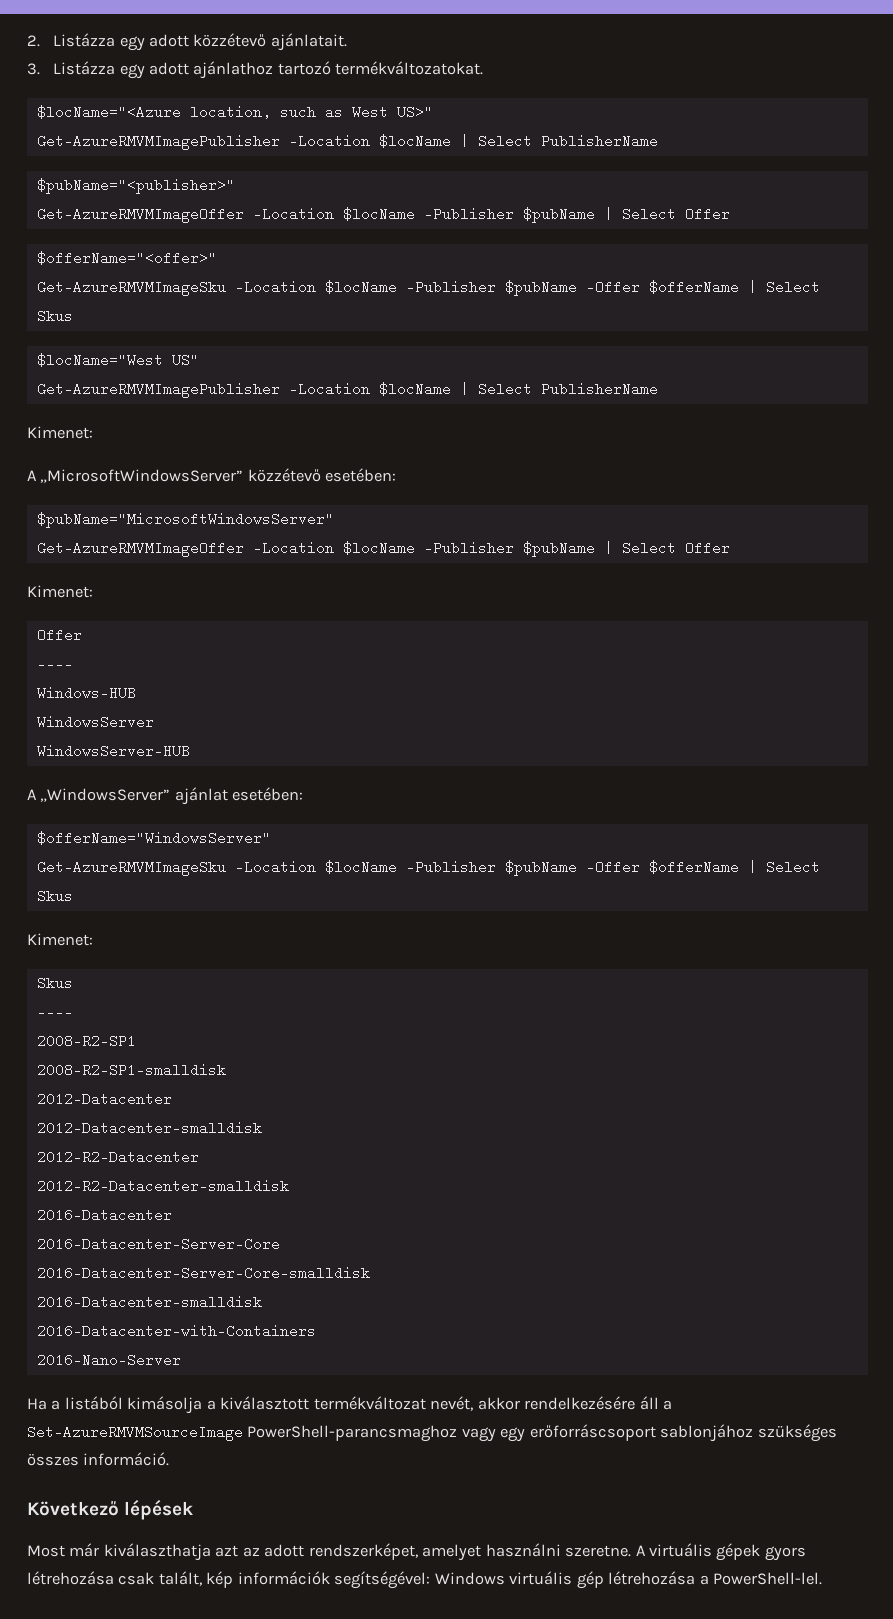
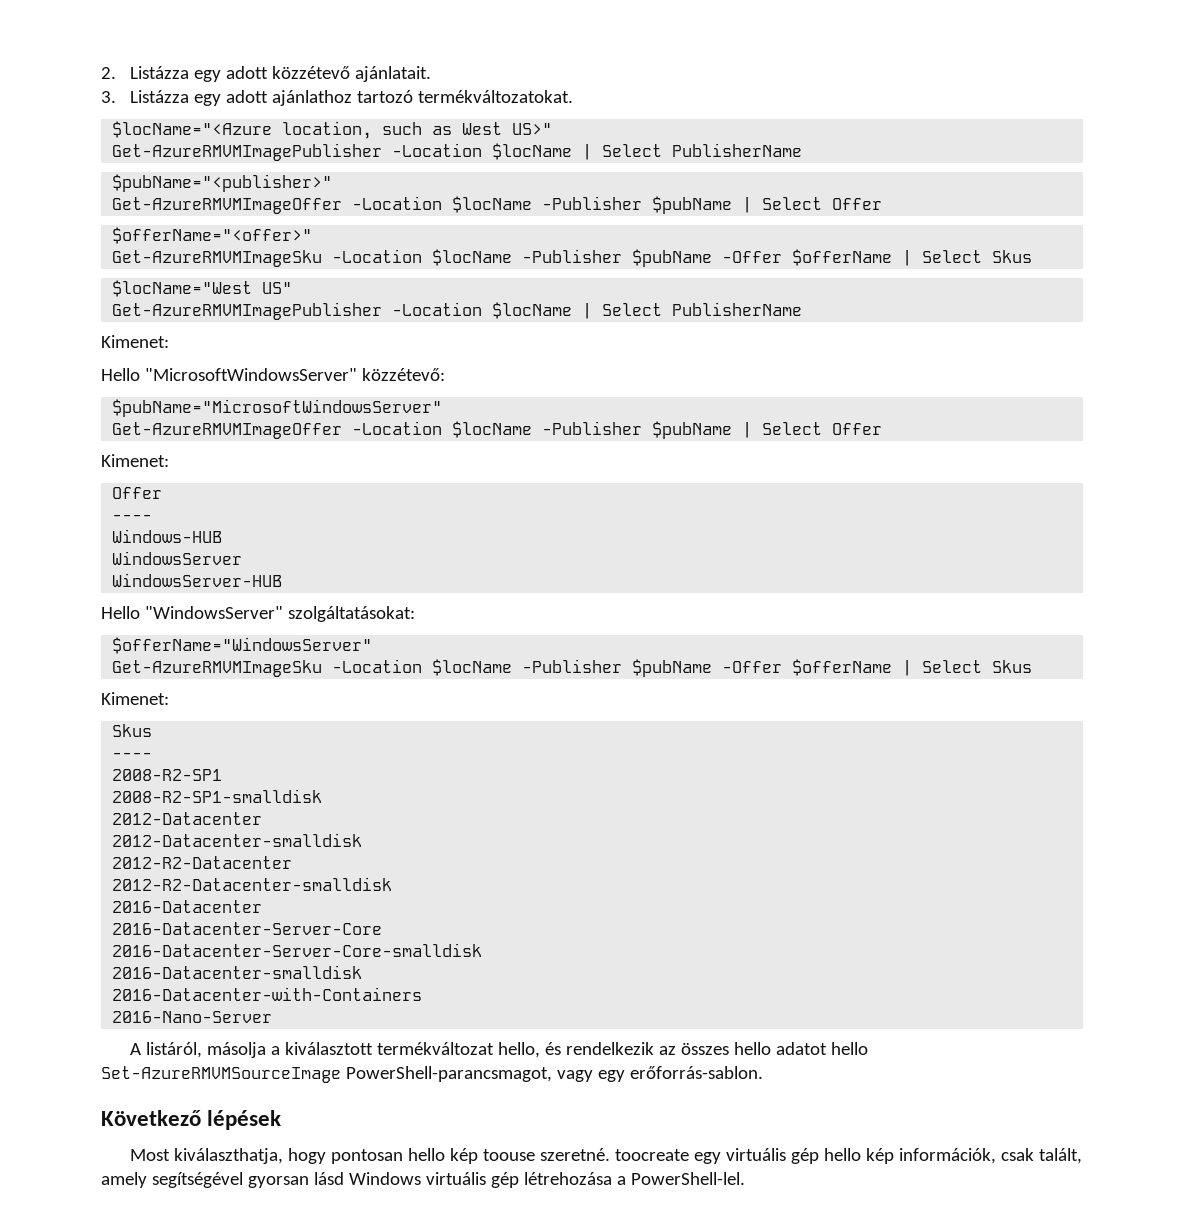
- A „MicrosoftWindowsServer” közzétevő esetében:
+ Hello "MicrosoftWindowsServer" közzétevő:
- A „WindowsServer” ajánlat esetében:
+ Hello "WindowsServer" szolgáltatásokat:
- Ha a listából kimásolja a kiválasztott termékváltozat nevét, akkor rendelkezésére áll a Set-AzureRMVMSourceImage PowerShell-parancsmaghoz vagy egy erőforráscsoport sablonjához szükséges összes információ.
+ A listáról, másolja a kiválasztott termékváltozat hello, és rendelkezik az összes hello adatot hello Set-AzureRMVMSourceImage PowerShell-parancsmagot, vagy egy erőforrás-sablon.
  Következő lépések
- Most már kiválaszthatja azt az adott rendszerképet, amelyet használni szeretne. A virtuális gépek gyors létrehozása csak talált, kép információk segítségével: Windows virtuális gép létrehozása a PowerShell-lel.
+ Most kiválaszthatja, hogy pontosan hello kép toouse szeretné. toocreate egy virtuális gép hello kép információk, csak talált, amely segítségével gyorsan lásd Windows virtuális gép létrehozása a PowerShell-lel.

